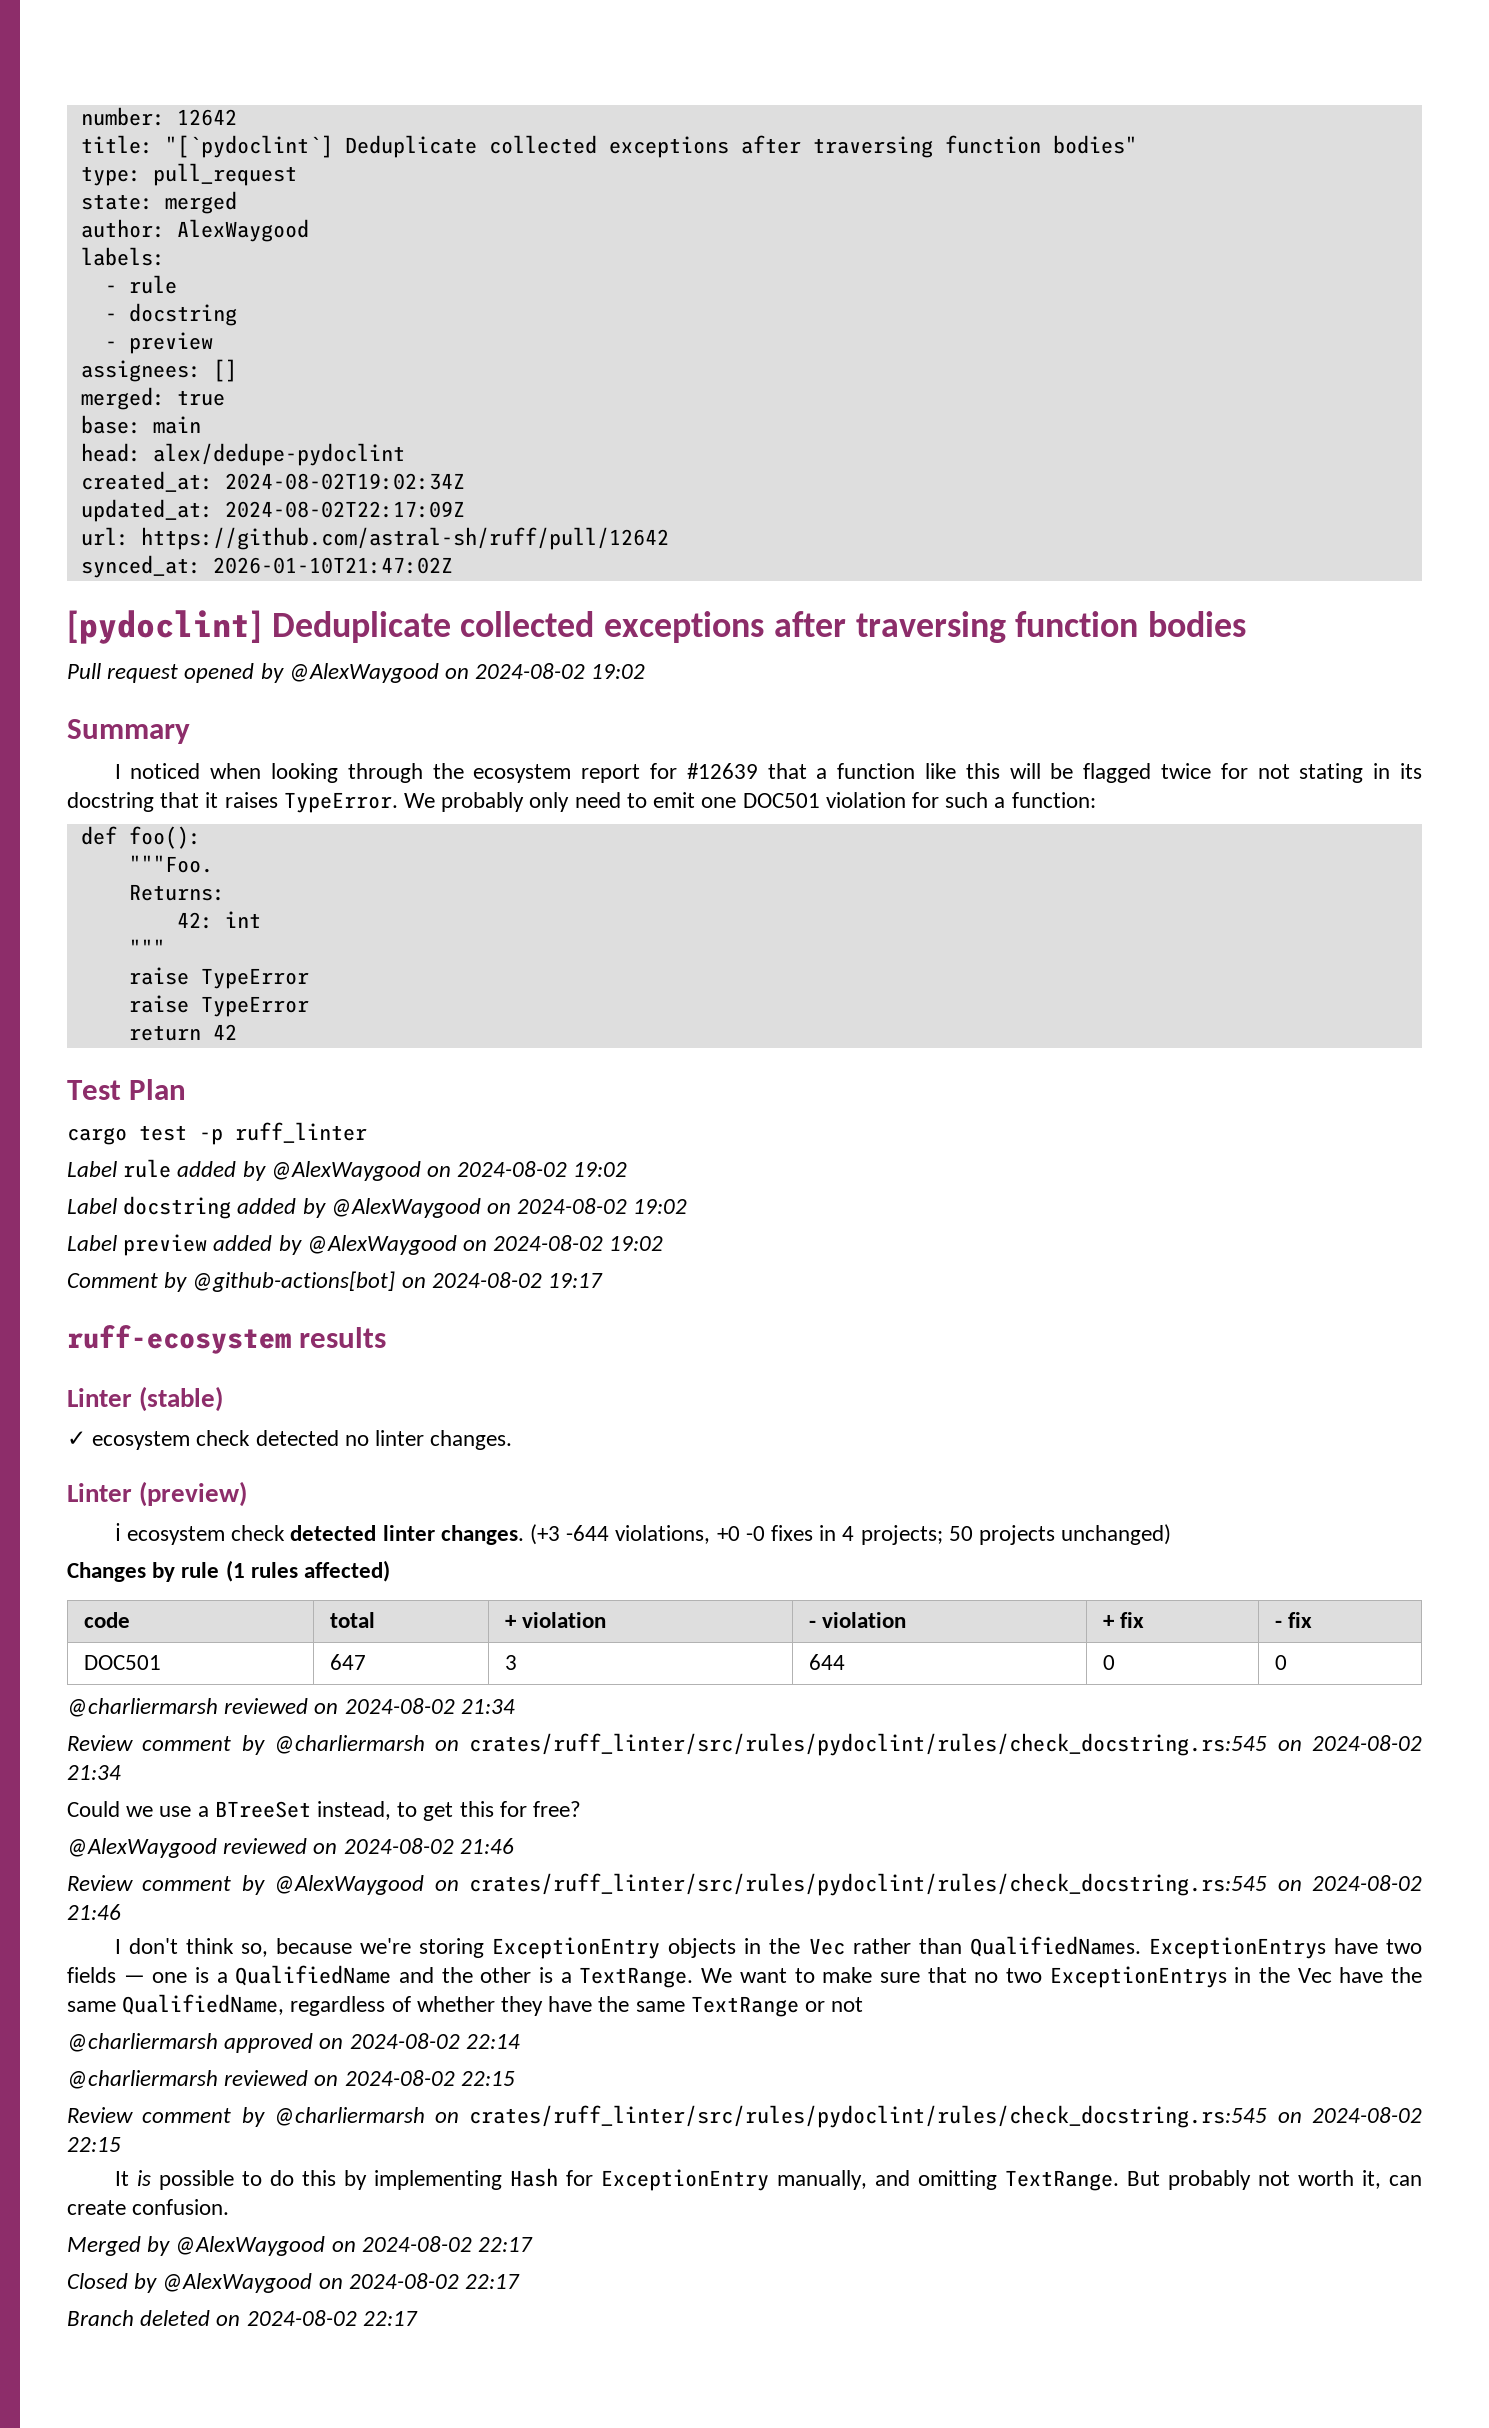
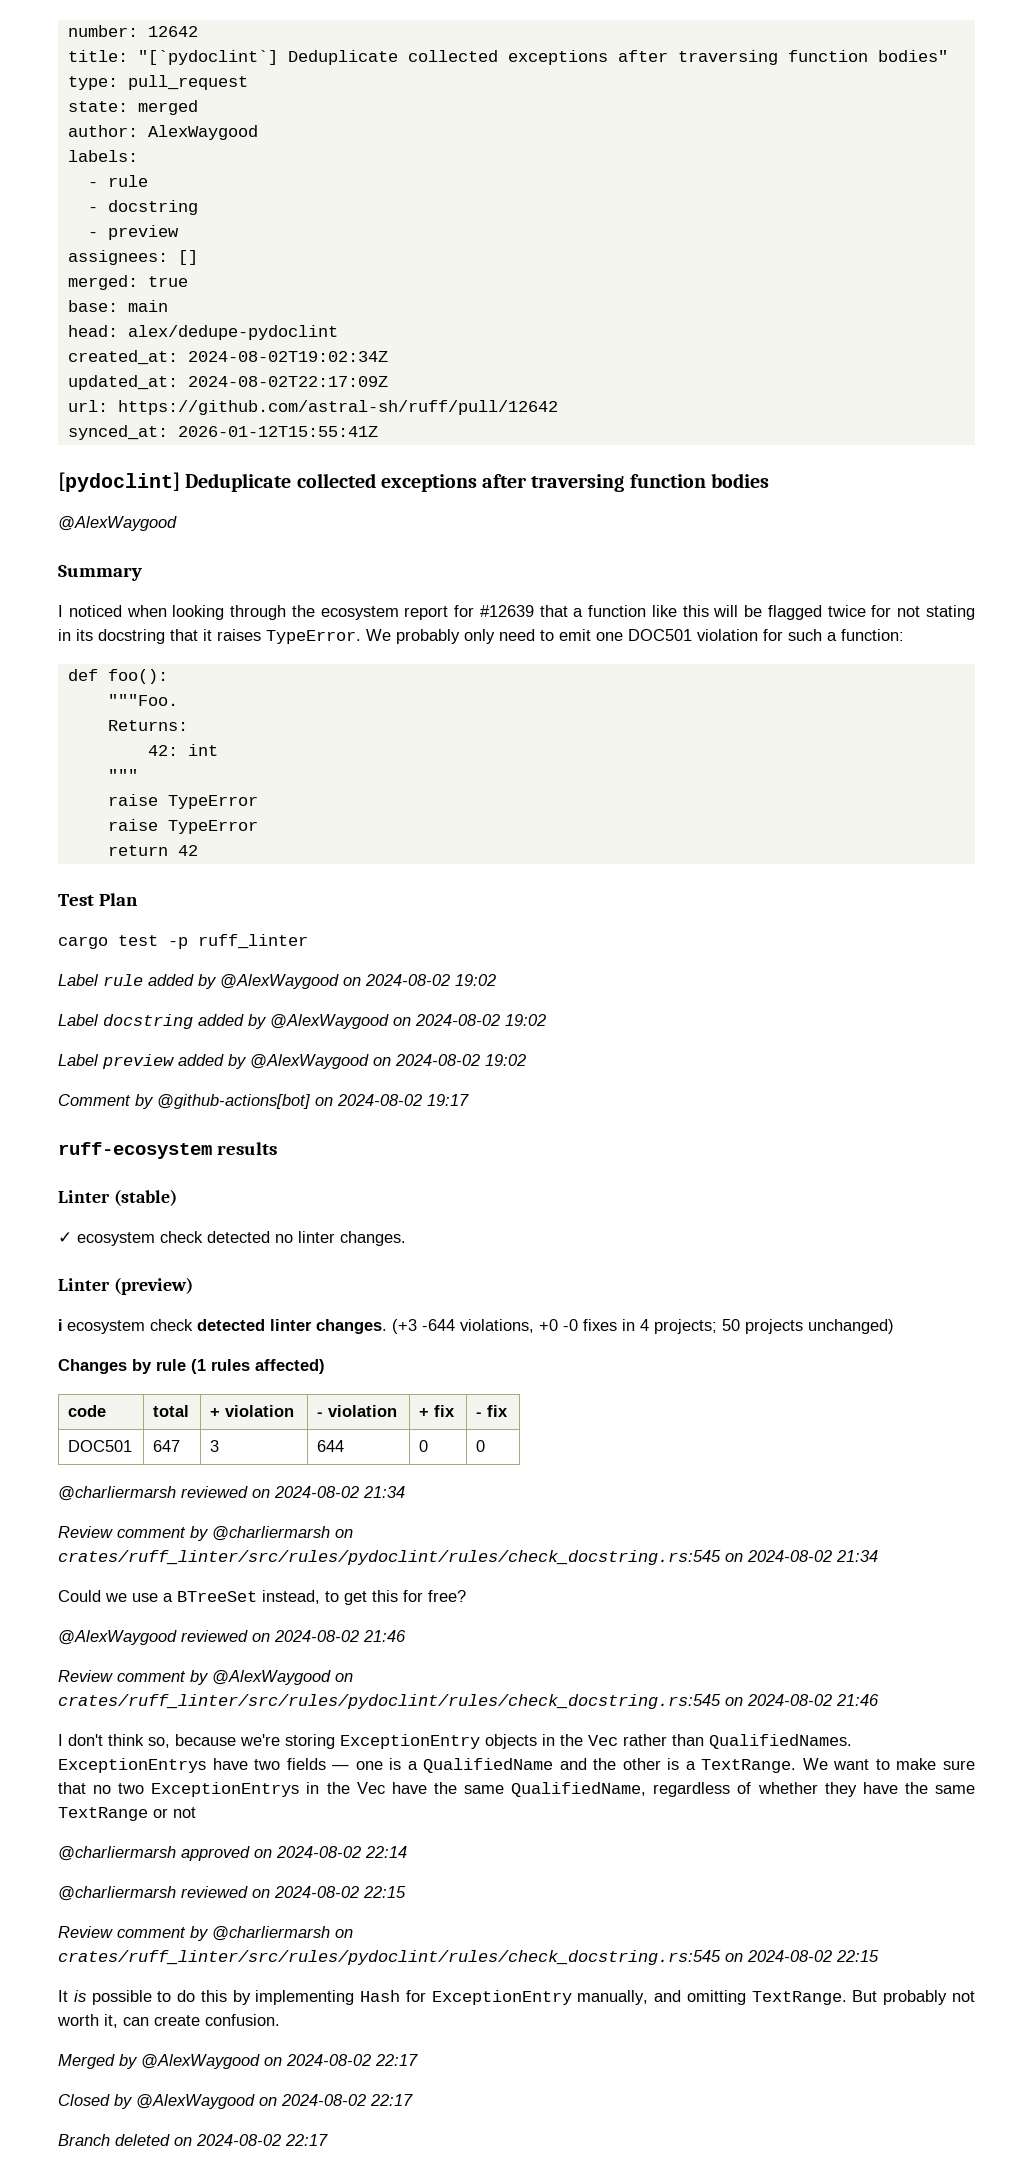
- synced_at: 2026-01-10T21:47:02Z
+ synced_at: 2026-01-12T15:55:41Z
  [pydoclint] Deduplicate collected exceptions after traversing function bodies
- Pull request opened by @AlexWaygood on 2024-08-02 19:02
+ @AlexWaygood

